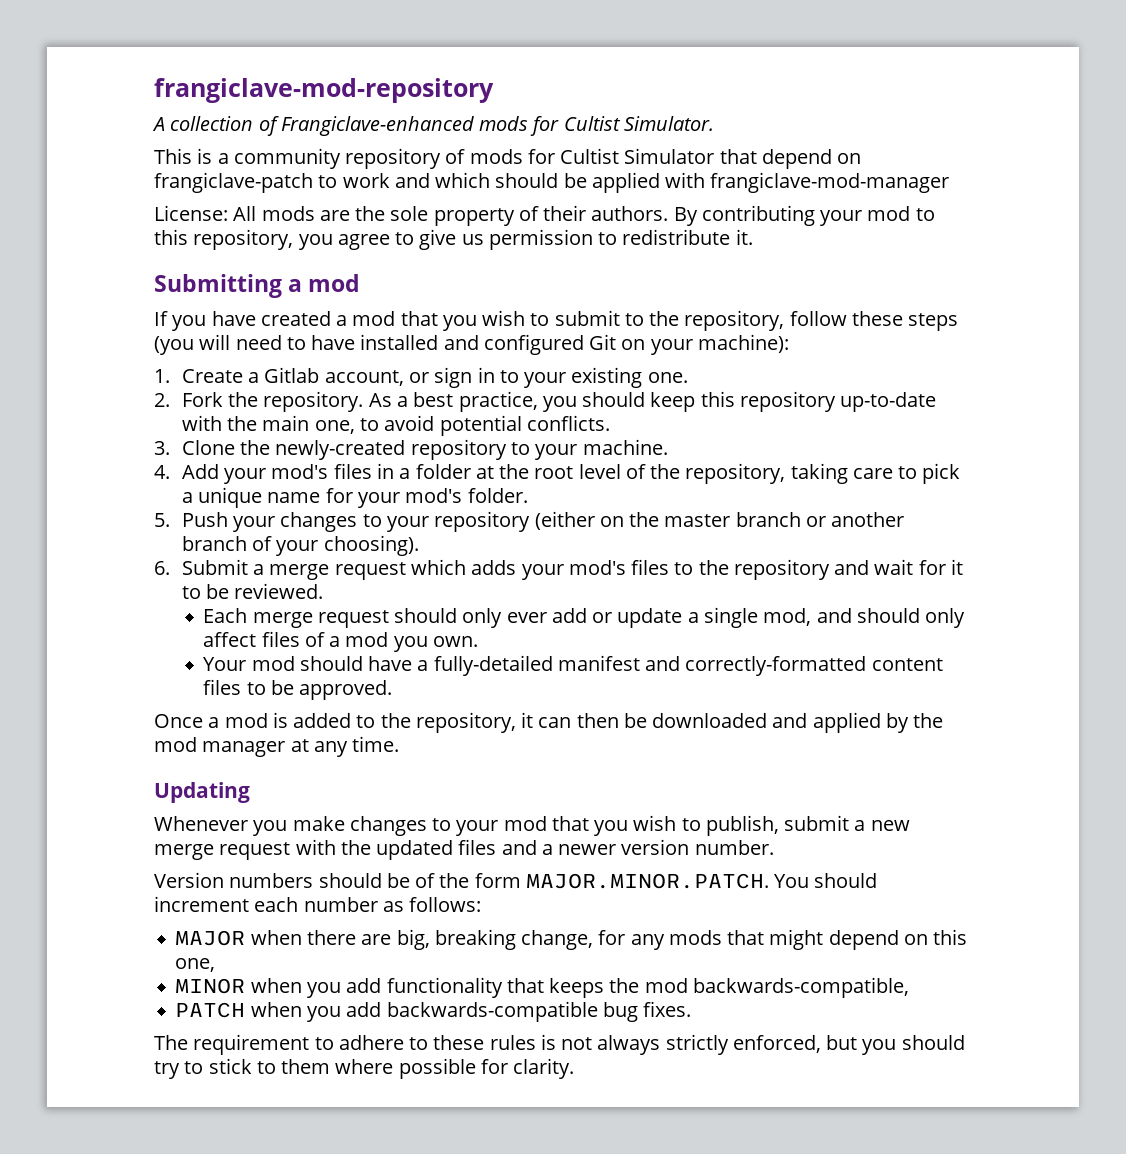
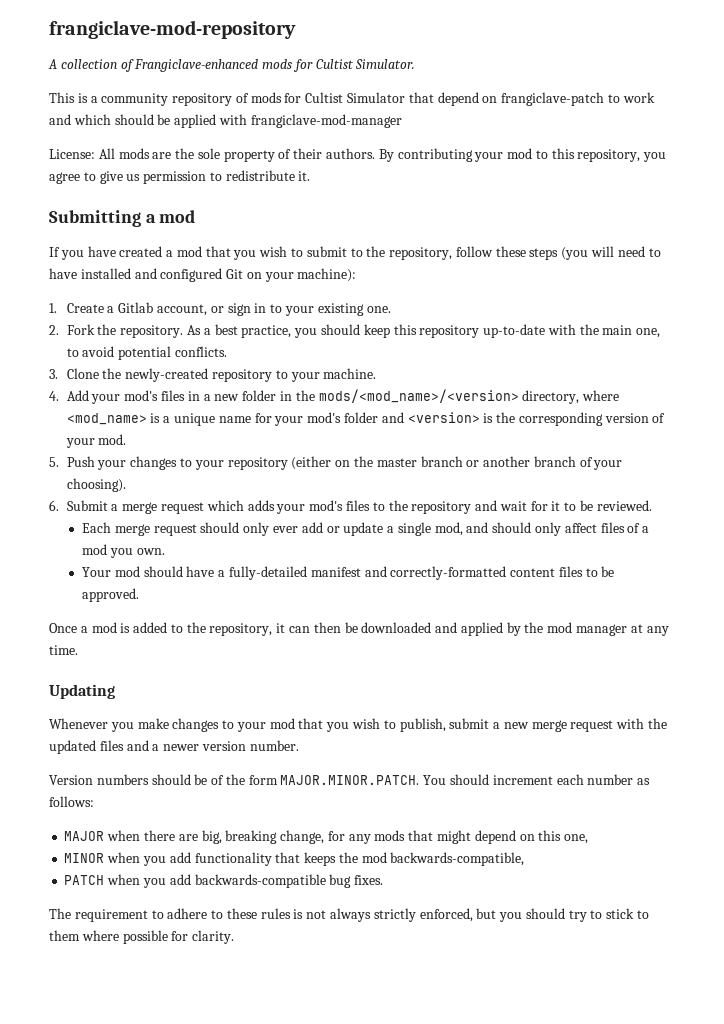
- 4. Add your mod's files in a folder at the root level of the repository, taking care to pick a unique name for your mod's folder.
+ 4. Add your mod's files in a new folder in the mods/<mod_name>/<version> directory, where <mod_name> is a unique name for your mod's folder and <version> is the corresponding version of your mod.

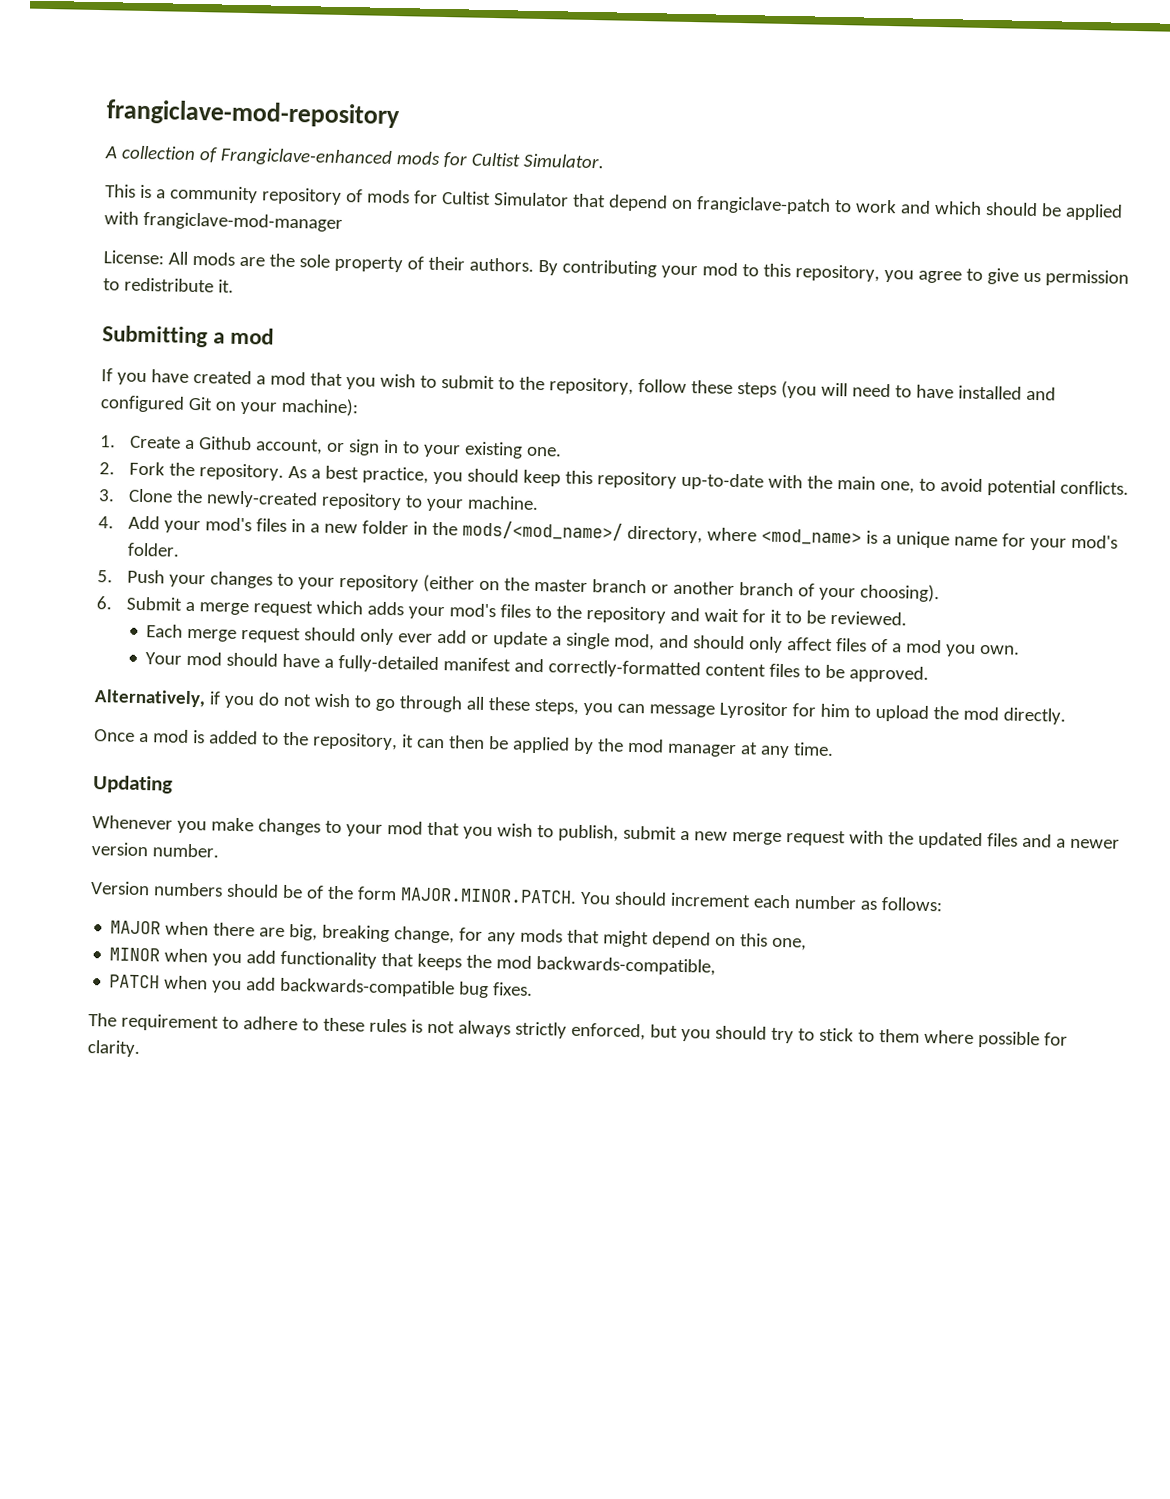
- 1. Create a Gitlab account, or sign in to your existing one.
+ 1. Create a Github account, or sign in to your existing one.
- 4. Add your mod's files in a new folder in the mods/<mod_name>/<version> directory, where <mod_name> is a unique name for your mod's folder and <version> is the corresponding version of your mod.
+ 4. Add your mod's files in a new folder in the mods/<mod_name>/ directory, where <mod_name> is a unique name for your mod's folder.
+ Alternatively, if you do not wish to go through all these steps, you can message Lyrositor for him to upload the mod directly.
- Once a mod is added to the repository, it can then be downloaded and applied by the mod manager at any time.
+ Once a mod is added to the repository, it can then be applied by the mod manager at any time.

